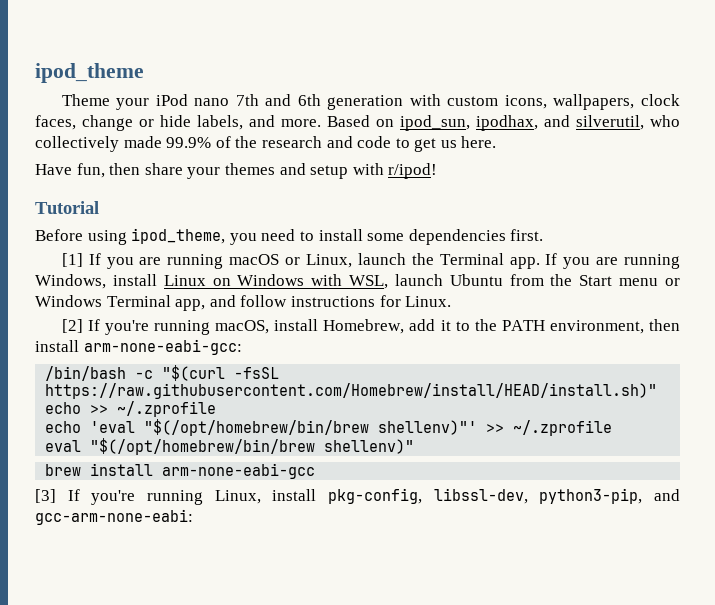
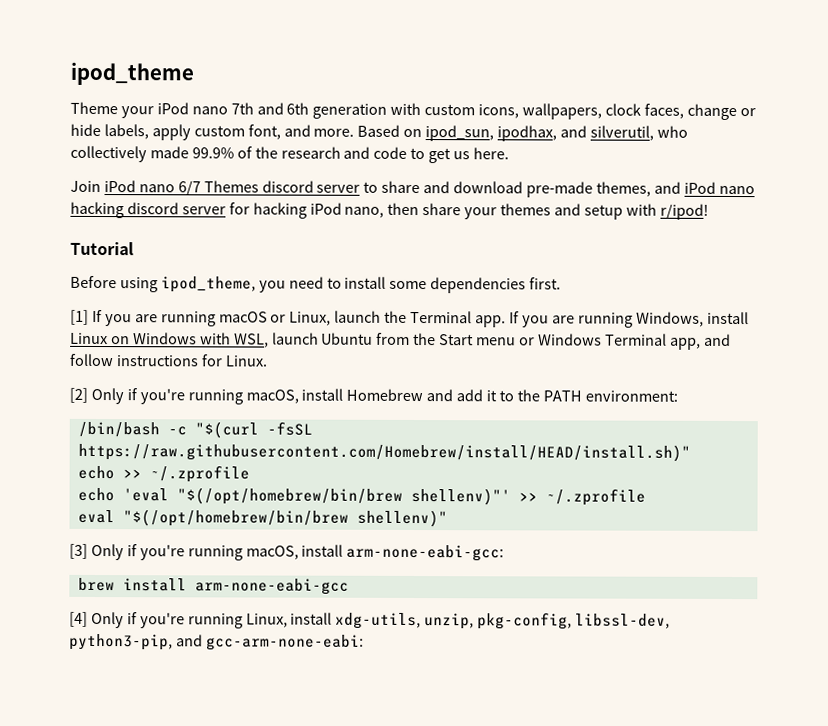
- Theme your iPod nano 7th and 6th generation with custom icons, wallpapers, clock faces, change or hide labels, and more.
+ Theme your iPod nano 7th and 6th generation with custom icons, wallpapers, clock faces, change or hide labels, apply custom font, and more.
- Have fun, then share your themes and setup with r/ipod!
+ Join iPod nano 6/7 Themes discord server to share and download pre-made themes, and iPod nano hacking discord server for hacking iPod nano, then share your themes and setup with r/ipod!
- [2] If you're running macOS, install Homebrew, add it to the PATH environment, then install arm-none-eabi-gcc:
+ [2] Only if you're running macOS, install Homebrew and add it to the PATH environment:
+ [3] Only if you're running macOS, install arm-none-eabi-gcc:
- [3] If you're running Linux, install pkg-config, libssl-dev, python3-pip, and gcc-arm-none-eabi:
+ [4] Only if you're running Linux, install xdg-utils, unzip, pkg-config, libssl-dev, python3-pip, and gcc-arm-none-eabi:

